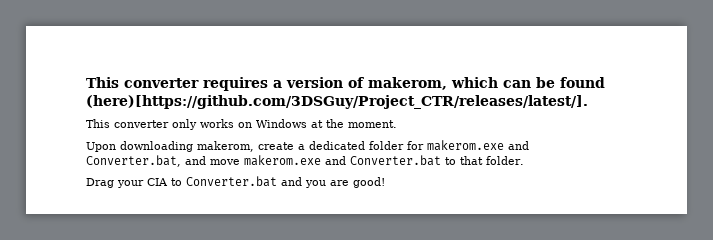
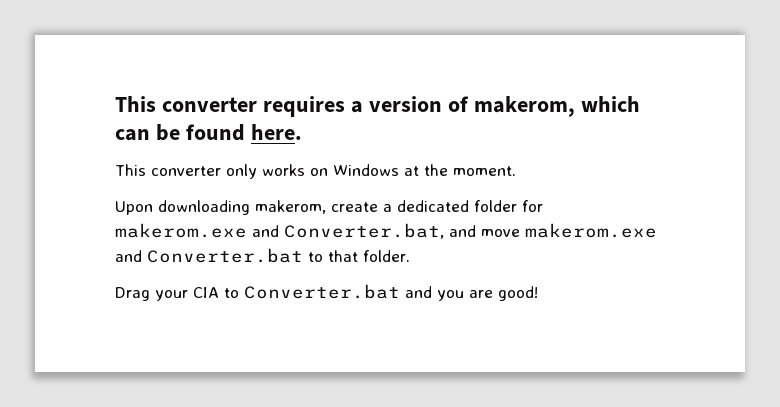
- This converter requires a version of makerom, which can be found (here)[https://github.com/3DSGuy/Project_CTR/releases/latest/].
+ This converter requires a version of makerom, which can be found here.

